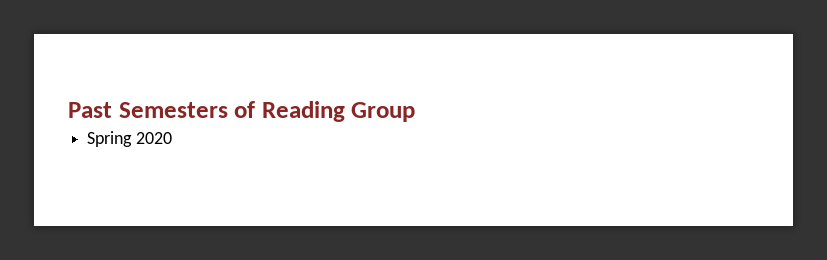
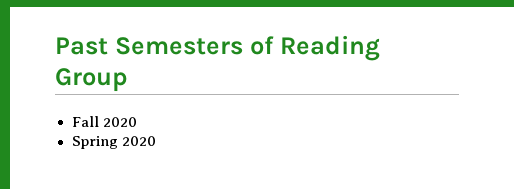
+ Fall 2020

